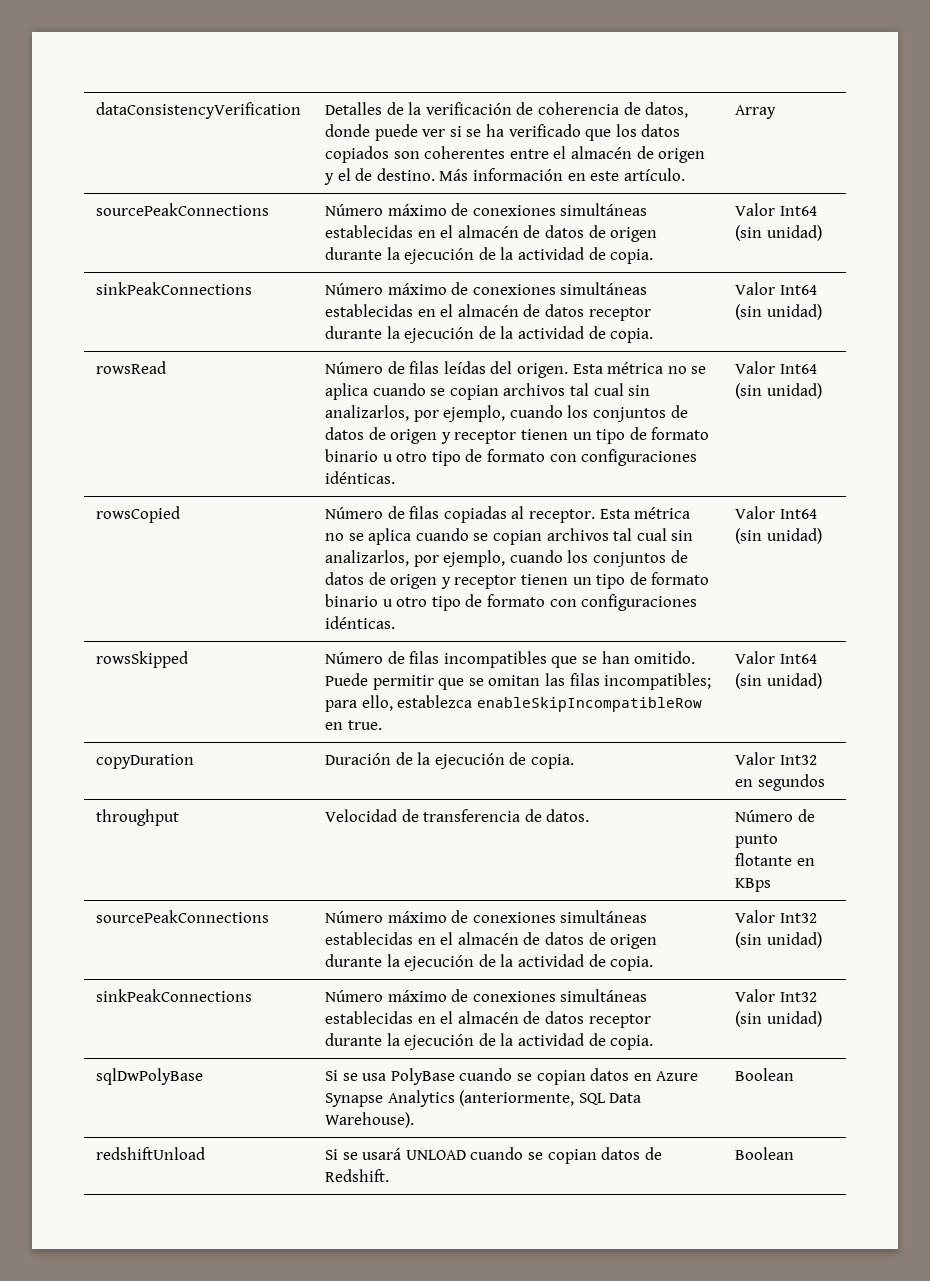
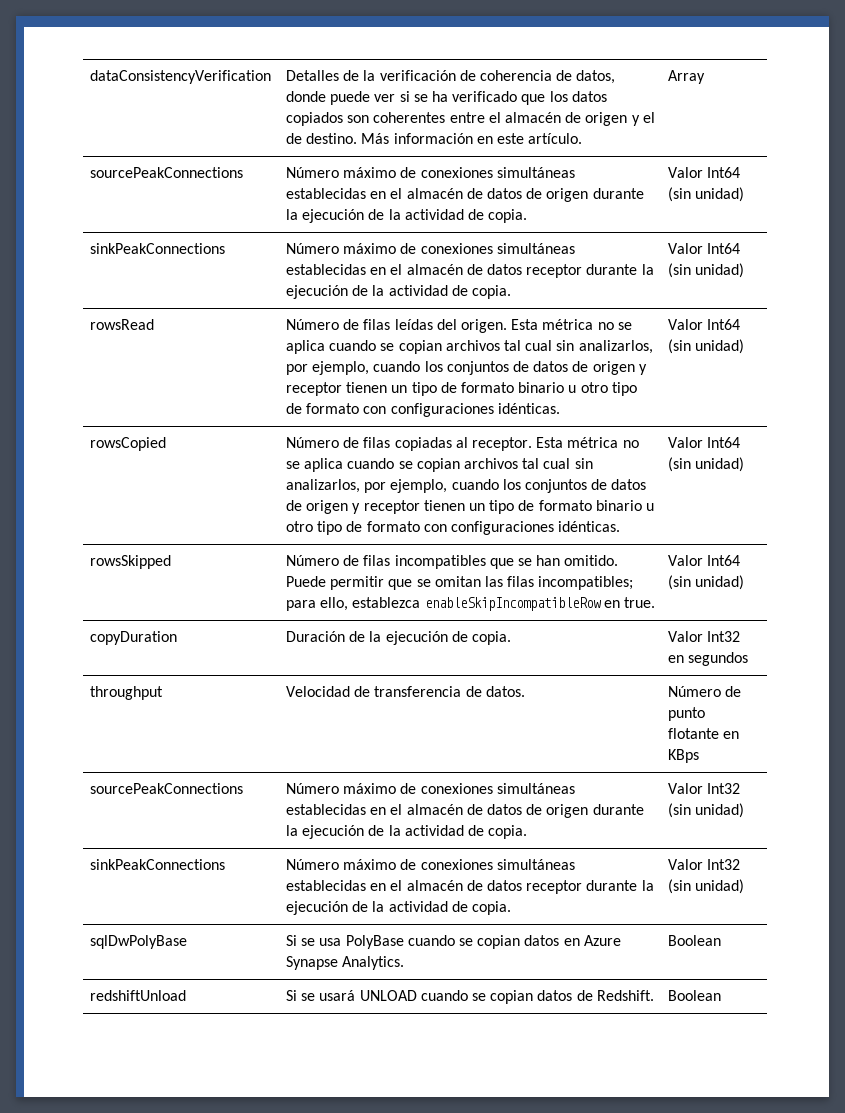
- sqlDwPolyBase | Si se usa PolyBase cuando se copian datos en Azure Synapse Analytics (anteriormente, SQL Data Warehouse). | Boolean
+ sqlDwPolyBase | Si se usa PolyBase cuando se copian datos en Azure Synapse Analytics. | Boolean

